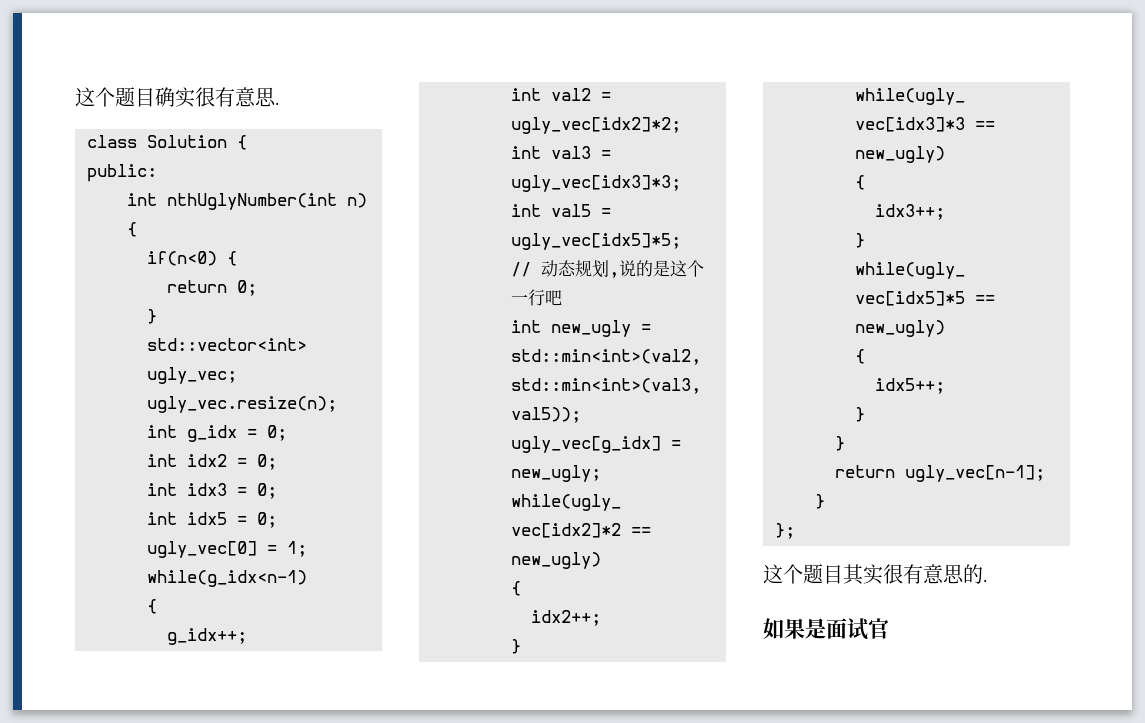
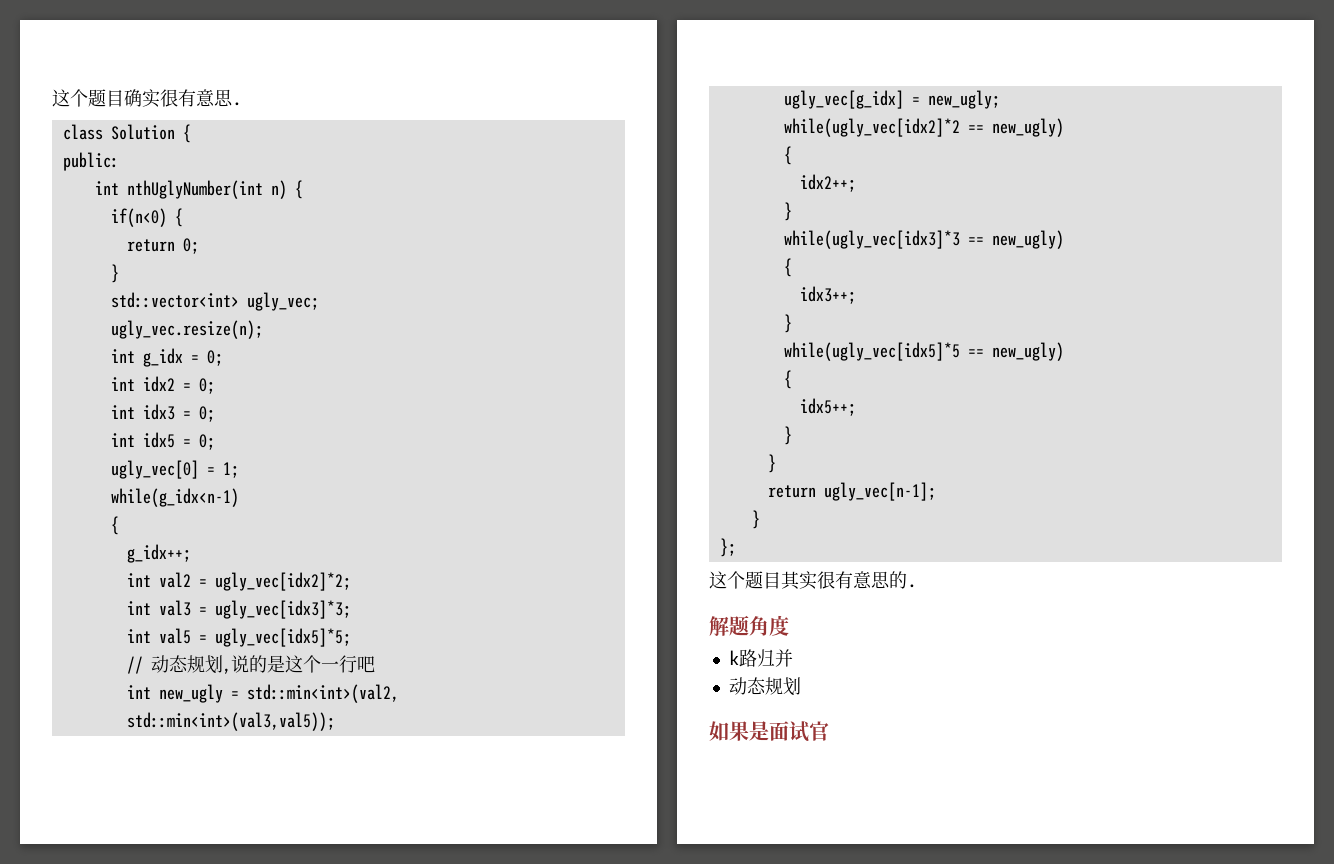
+ 解题角度
+ k路归并
+ 动态规划

